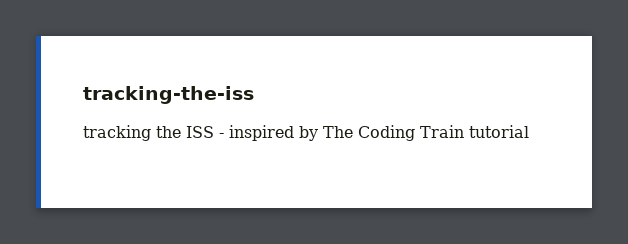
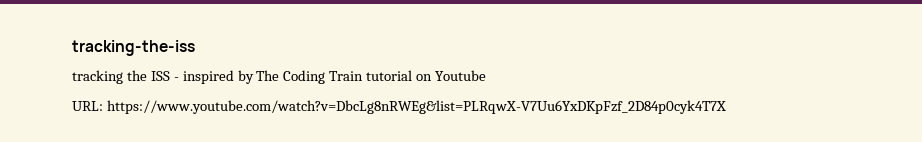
- tracking the ISS - inspired by The Coding Train tutorial
+ tracking the ISS - inspired by The Coding Train tutorial on Youtube
+ URL: https://www.youtube.com/watch?v=DbcLg8nRWEg&list=PLRqwX-V7Uu6YxDKpFzf_2D84p0cyk4T7X

